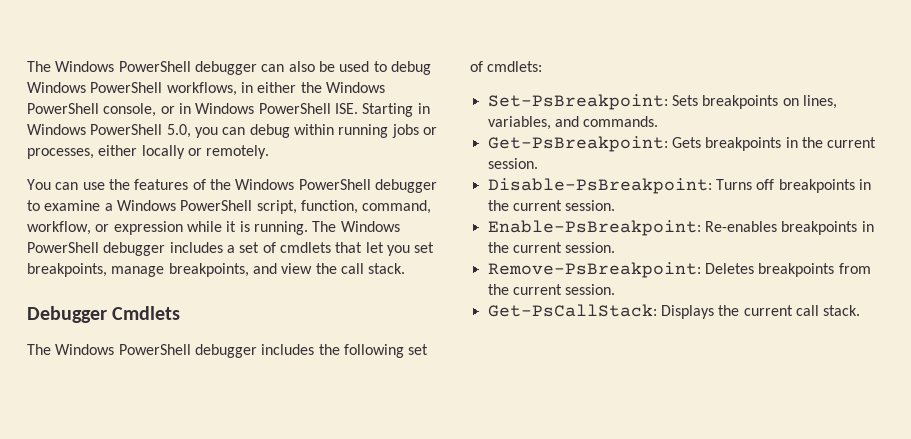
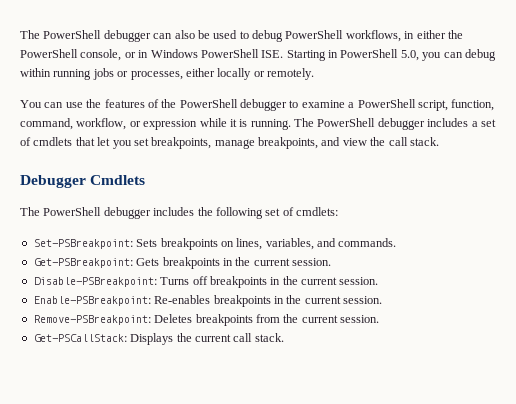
- The Windows PowerShell debugger can also be used to debug Windows PowerShell workflows, in either the Windows PowerShell console, or in Windows PowerShell ISE. Starting in Windows PowerShell 5.0, you can debug within running jobs or processes, either locally or remotely.
+ The PowerShell debugger can also be used to debug PowerShell workflows, in either the PowerShell console, or in Windows PowerShell ISE. Starting in PowerShell 5.0, you can debug within running jobs or processes, either locally or remotely.
- You can use the features of the Windows PowerShell debugger to examine a Windows PowerShell script, function, command, workflow, or expression while it is running.
+ You can use the features of the PowerShell debugger to examine a PowerShell script, function, command, workflow, or expression while it is running.
- The Windows PowerShell debugger includes a set of cmdlets that let you set breakpoints, manage breakpoints, and view the call stack.
+ The PowerShell debugger includes a set of cmdlets that let you set breakpoints, manage breakpoints, and view the call stack.
- The Windows PowerShell debugger includes the following set of cmdlets:
+ The PowerShell debugger includes the following set of cmdlets:
- Set-PsBreakpoint: Sets breakpoints on lines, variables, and commands.
+ Set-PSBreakpoint: Sets breakpoints on lines, variables, and commands.
- Get-PsBreakpoint: Gets breakpoints in the current session.
+ Get-PSBreakpoint: Gets breakpoints in the current session.
- Disable-PsBreakpoint: Turns off breakpoints in the current session.
+ Disable-PSBreakpoint: Turns off breakpoints in the current session.
- Enable-PsBreakpoint: Re-enables breakpoints in the current session.
+ Enable-PSBreakpoint: Re-enables breakpoints in the current session.
- Remove-PsBreakpoint: Deletes breakpoints from the current session.
+ Remove-PSBreakpoint: Deletes breakpoints from the current session.
- Get-PsCallStack: Displays the current call stack.
+ Get-PSCallStack: Displays the current call stack.

